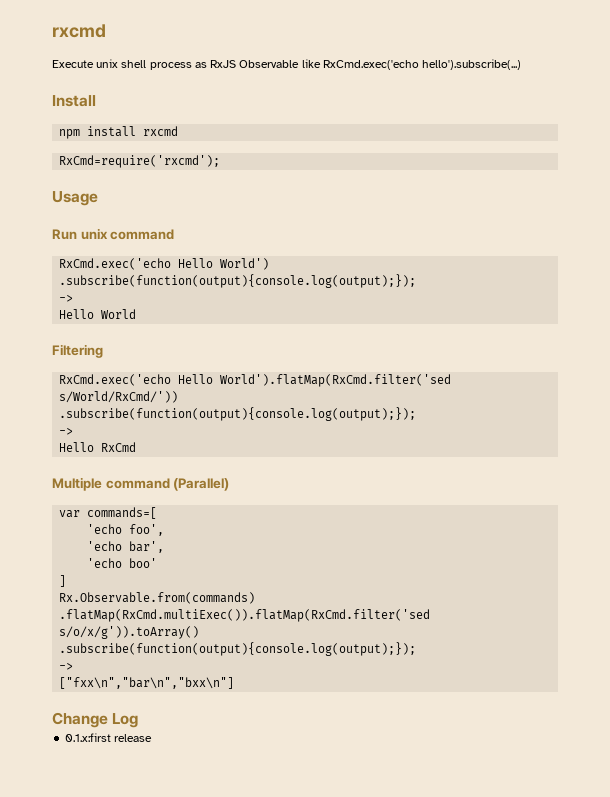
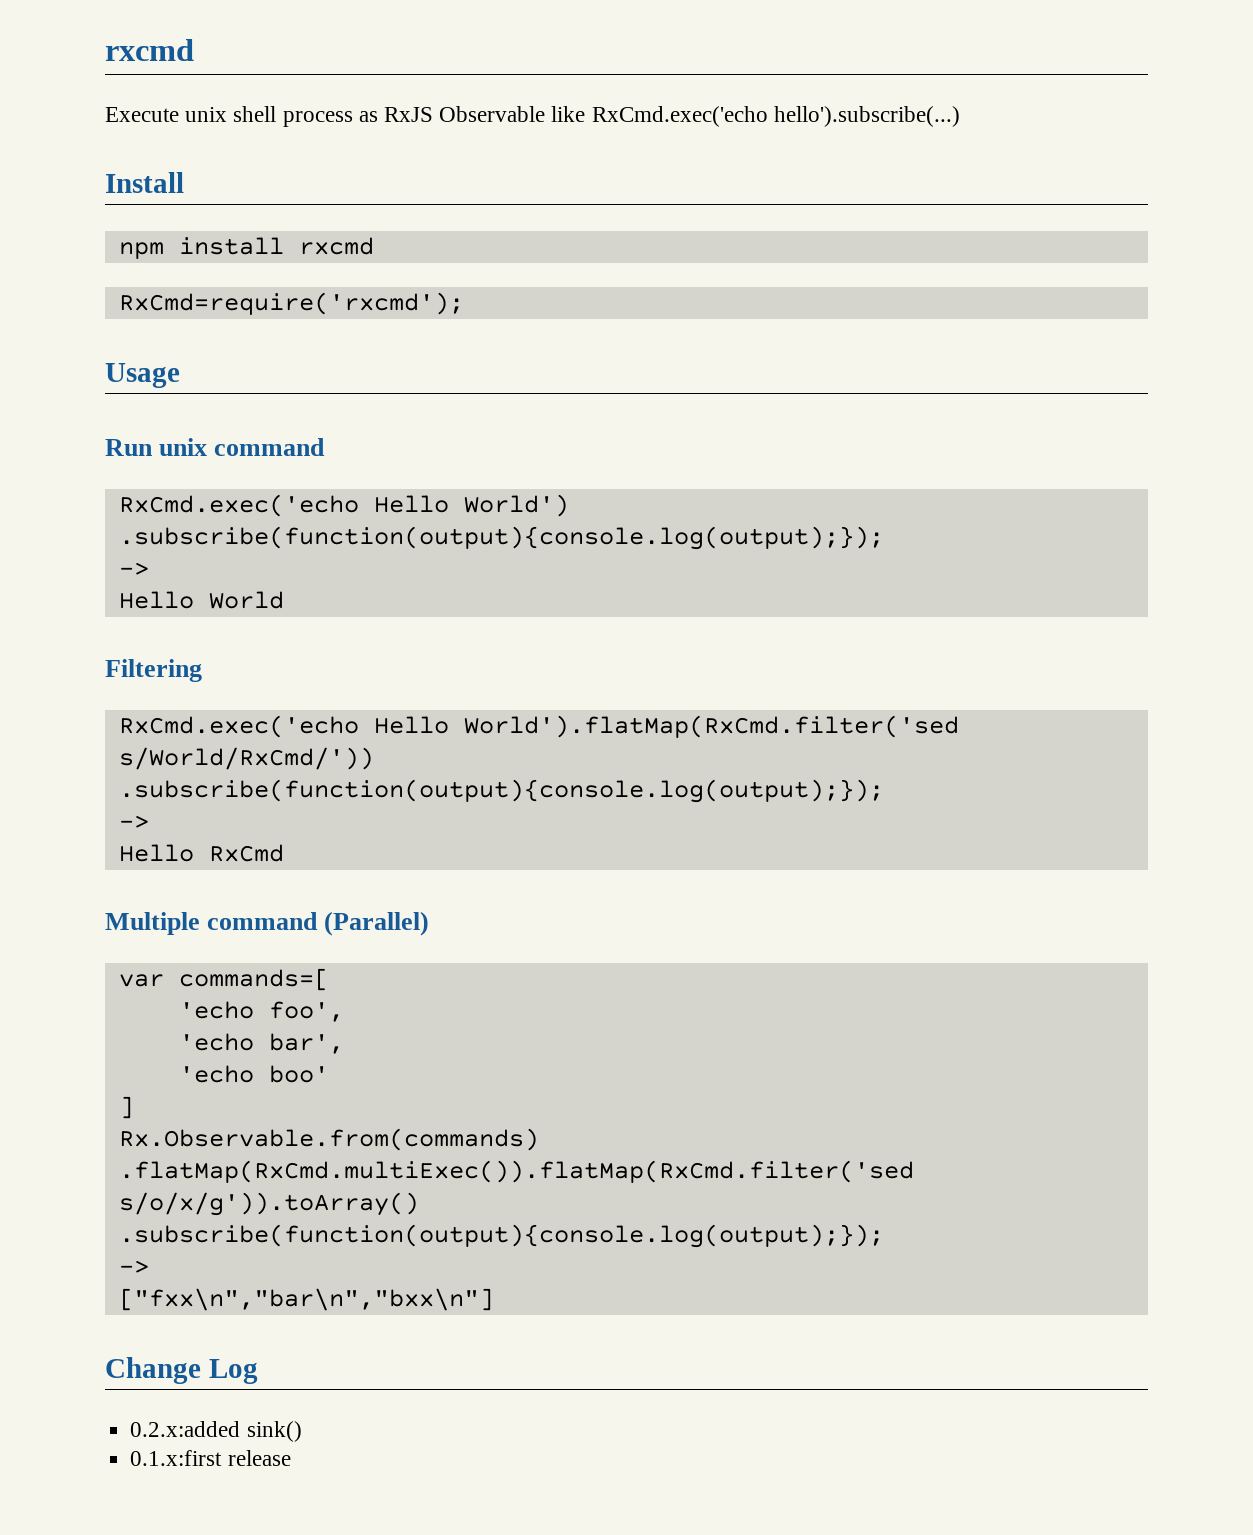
+ 0.2.x:added sink()

